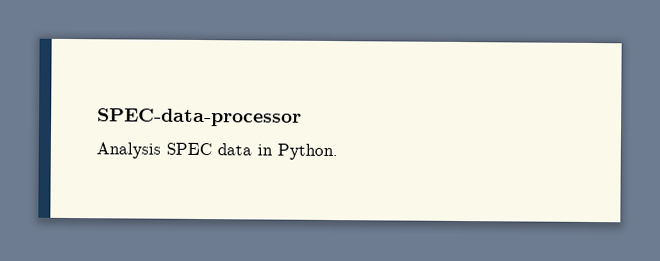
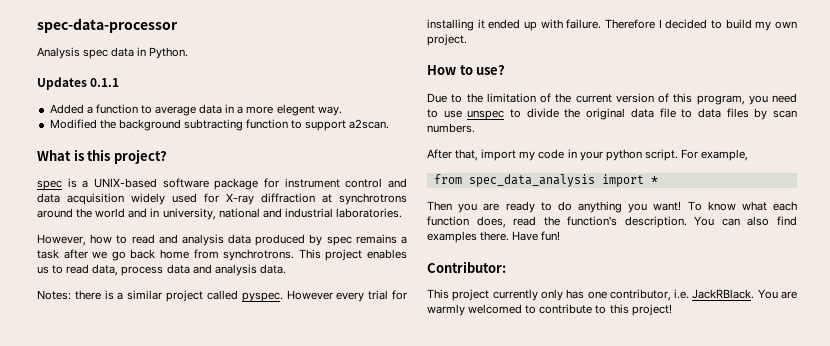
- SPEC-data-processor
+ spec-data-processor
- Analysis SPEC data in Python.
+ Analysis spec data in Python.
+ Updates 0.1.1
+ Added a function to average data in a more elegent way.
+ Modified the background subtracting function to support a2scan.
+ What is this project?
+ spec is a UNIX-based software package for instrument control and data acquisition widely used for X-ray diffraction at synchrotrons around the world and in university, national and industrial laboratories.
+ However, how to read and analysis data produced by spec remains a task after we go back home from synchrotrons. This project enables us to read data, process data and analysis data.
+ Notes: there is a similar project called pyspec. However every trial for installing it ended up with failure. Therefore I decided to build my own project.
+ How to use?
+ Due to the limitation of the current version of this program, you need to use unspec to divide the original data file to data files by scan numbers.
+ After that, import my code in your python script. For example,
+ from spec_data_analysis import *
+ Then you are ready to do anything you want! To know what each function does, read the function's description. You can also find examples there. Have fun!
+ Contributor:
+ This project currently only has one contributor, i.e. JackRBlack. You are warmly welcomed to contribute to this project!

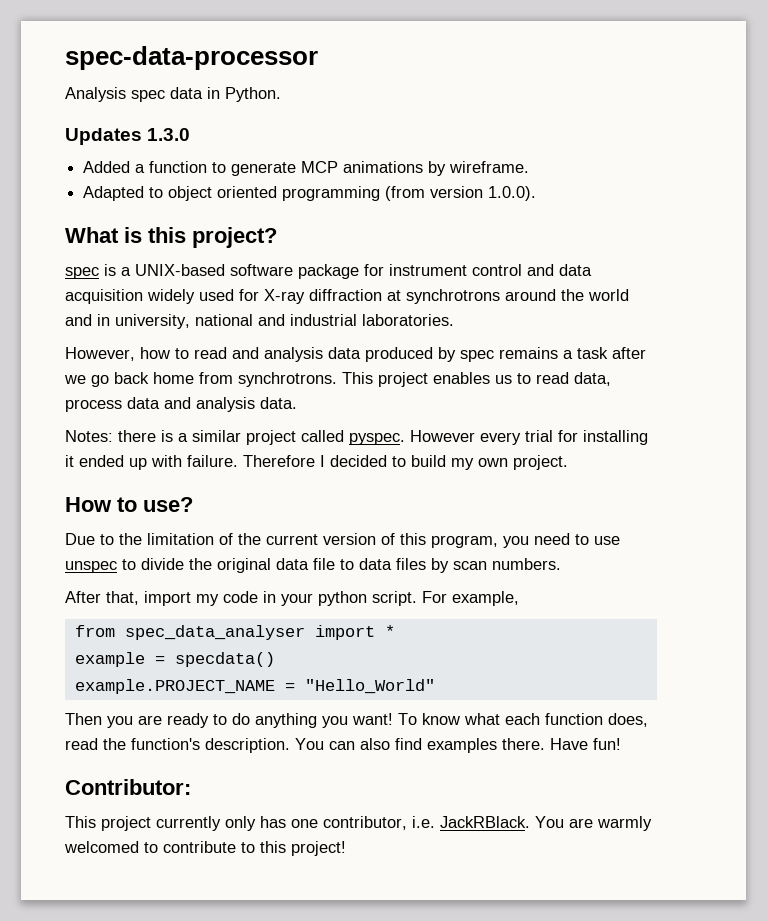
- Updates 0.1.1
+ Updates 1.3.0
- Added a function to average data in a more elegent way.
- Modified the background subtracting function to support a2scan.
+ Added a function to generate MCP animations by wireframe.
+ Adapted to object oriented programming (from version 1.0.0).
- from spec_data_analysis import *
+ from spec_data_analyser import *
+ example = specdata()
+ example.PROJECT_NAME = "Hello_World"

